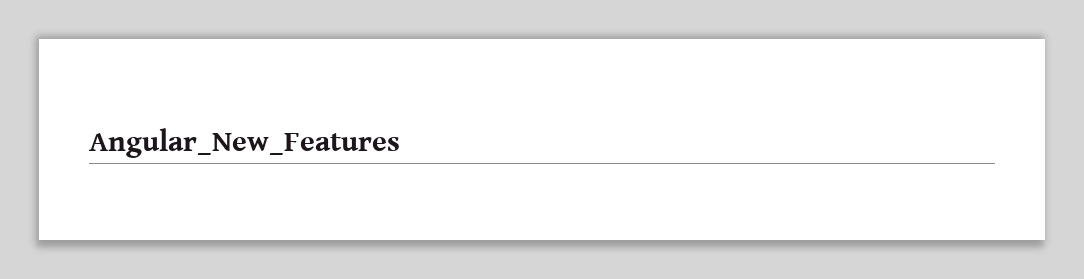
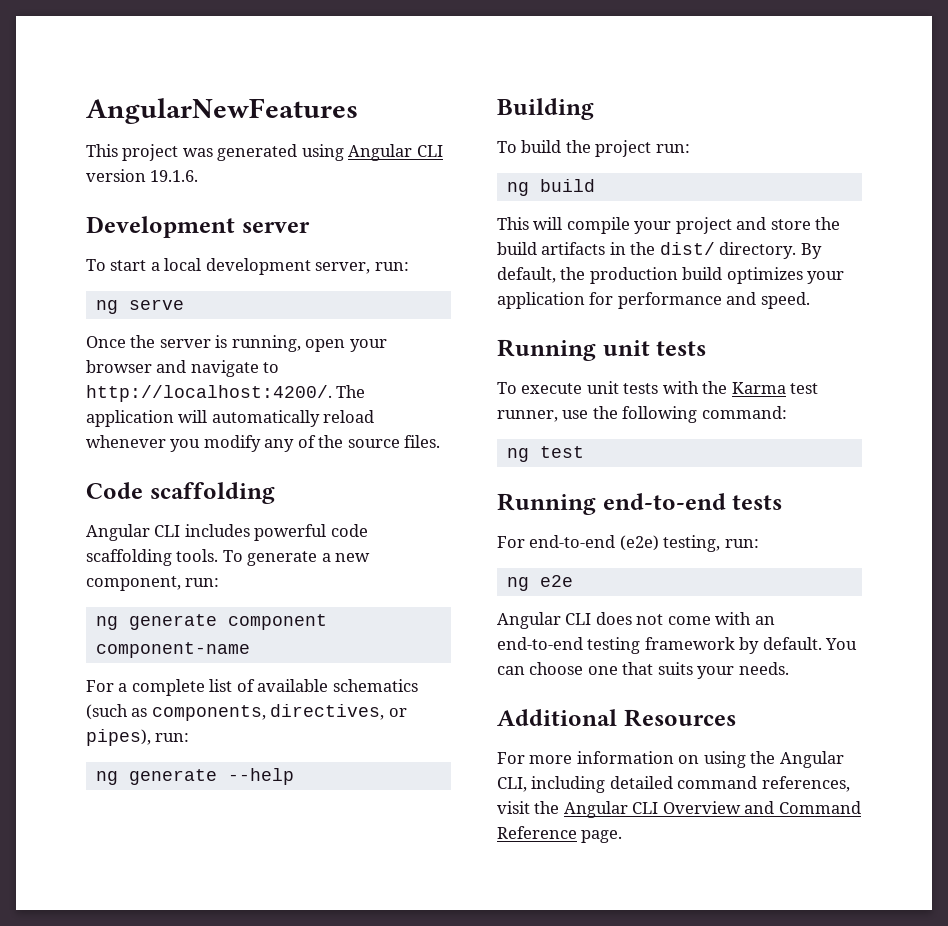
- Angular_New_Features
+ AngularNewFeatures
+ This project was generated using Angular CLI version 19.1.6.
+ Development server
+ To start a local development server, run:
+ ng serve
+ Once the server is running, open your browser and navigate to http://localhost:4200/. The application will automatically reload whenever you modify any of the source files.
+ Code scaffolding
+ Angular CLI includes powerful code scaffolding tools. To generate a new component, run:
+ ng generate component component-name
+ For a complete list of available schematics (such as components, directives, or pipes), run:
+ ng generate --help
+ Building
+ To build the project run:
+ ng build
+ This will compile your project and store the build artifacts in the dist/ directory. By default, the production build optimizes your application for performance and speed.
+ Running unit tests
+ To execute unit tests with the Karma test runner, use the following command:
+ ng test
+ Running end-to-end tests
+ For end-to-end (e2e) testing, run:
+ ng e2e
+ Angular CLI does not come with an end-to-end testing framework by default. You can choose one that suits your needs.
+ Additional Resources
+ For more information on using the Angular CLI, including detailed command references, visit the Angular CLI Overview and Command Reference page.

